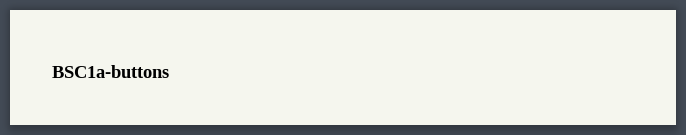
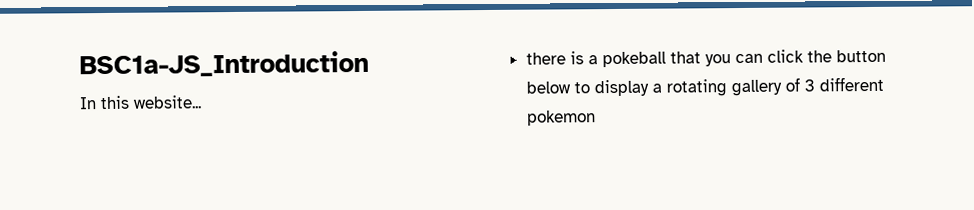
- BSC1a-buttons
+ BSC1a-JS_Introduction
+ In this website...
+ there is a pokeball that you can click the button below to display a rotating gallery of 3 different pokemon

